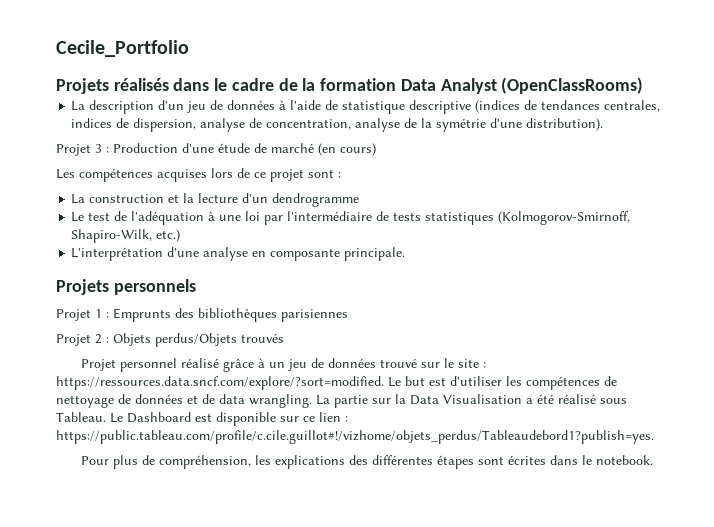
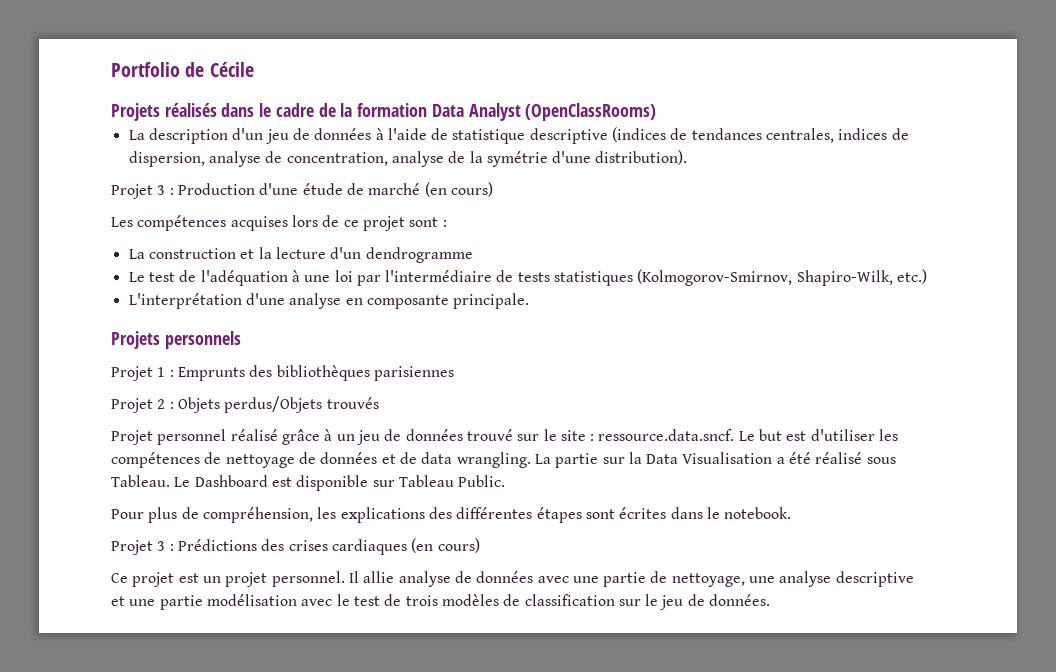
- Cecile_Portfolio
+ Portfolio de Cécile
- Le test de l'adéquation à une loi par l'intermédiaire de tests statistiques (Kolmogorov-Smirnoff, Shapiro-Wilk, etc.)
+ Le test de l'adéquation à une loi par l'intermédiaire de tests statistiques (Kolmogorov-Smirnov, Shapiro-Wilk, etc.)
- Projet personnel réalisé grâce à un jeu de données trouvé sur le site : https://ressources.data.sncf.com/explore/?sort=modified. Le but est d'utiliser les compétences de nettoyage de données et de data wrangling.
+ Projet personnel réalisé grâce à un jeu de données trouvé sur le site : ressource.data.sncf. Le but est d'utiliser les compétences de nettoyage de données et de data wrangling.
- Le Dashboard est disponible sur ce lien : https://public.tableau.com/profile/c.cile.guillot#!/vizhome/objets_perdus/Tableaudebord1?publish=yes.
+ Le Dashboard est disponible sur Tableau Public.
+ Projet 3 : Prédictions des crises cardiaques (en cours)
+ Ce projet est un projet personnel. Il allie analyse de données avec une partie de nettoyage, une analyse descriptive et une partie modélisation avec le test de trois modèles de classification sur le jeu de données.

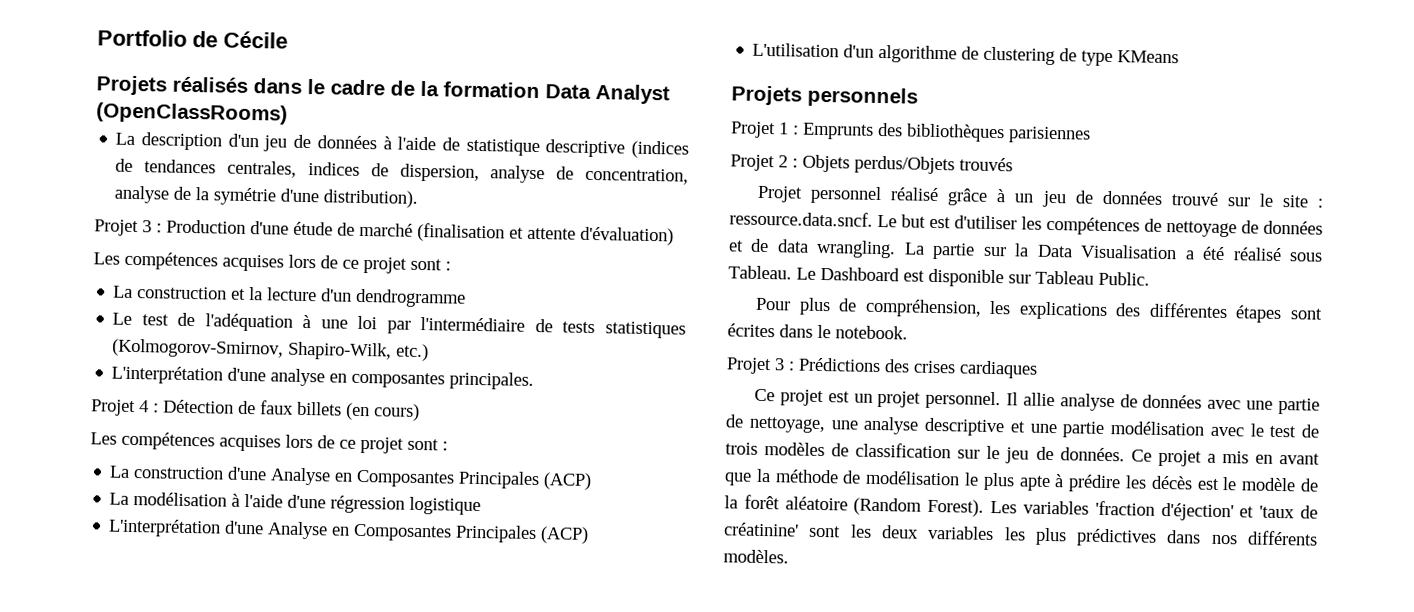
- Projet 3 : Production d'une étude de marché (en cours)
+ Projet 3 : Production d'une étude de marché (finalisation et attente d'évaluation)
- L'interprétation d'une analyse en composante principale.
+ L'interprétation d'une analyse en composantes principales.
+ Projet 4 : Détection de faux billets (en cours)
+ Les compétences acquises lors de ce projet sont :
+ La construction d'une Analyse en Composantes Principales (ACP)
+ La modélisation à l'aide d'une régression logistique
+ L'interprétation d'une Analyse en Composantes Principales (ACP)
+ L'utilisation d'un algorithme de clustering de type KMeans
- Projet 3 : Prédictions des crises cardiaques (en cours)
+ Projet 3 : Prédictions des crises cardiaques
+ Ce projet a mis en avant que la méthode de modélisation le plus apte à prédire les décès est le modèle de la forêt aléatoire (Random Forest). Les variables 'fraction d'éjection' et 'taux de créatinine' sont les deux variables les plus prédictives dans nos différents modèles.

